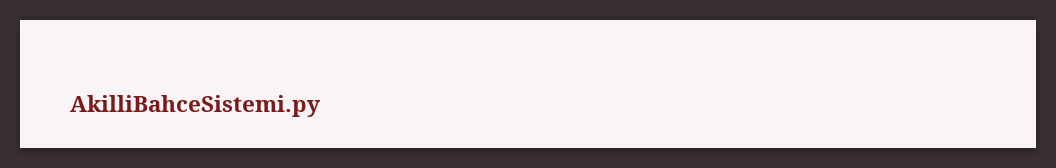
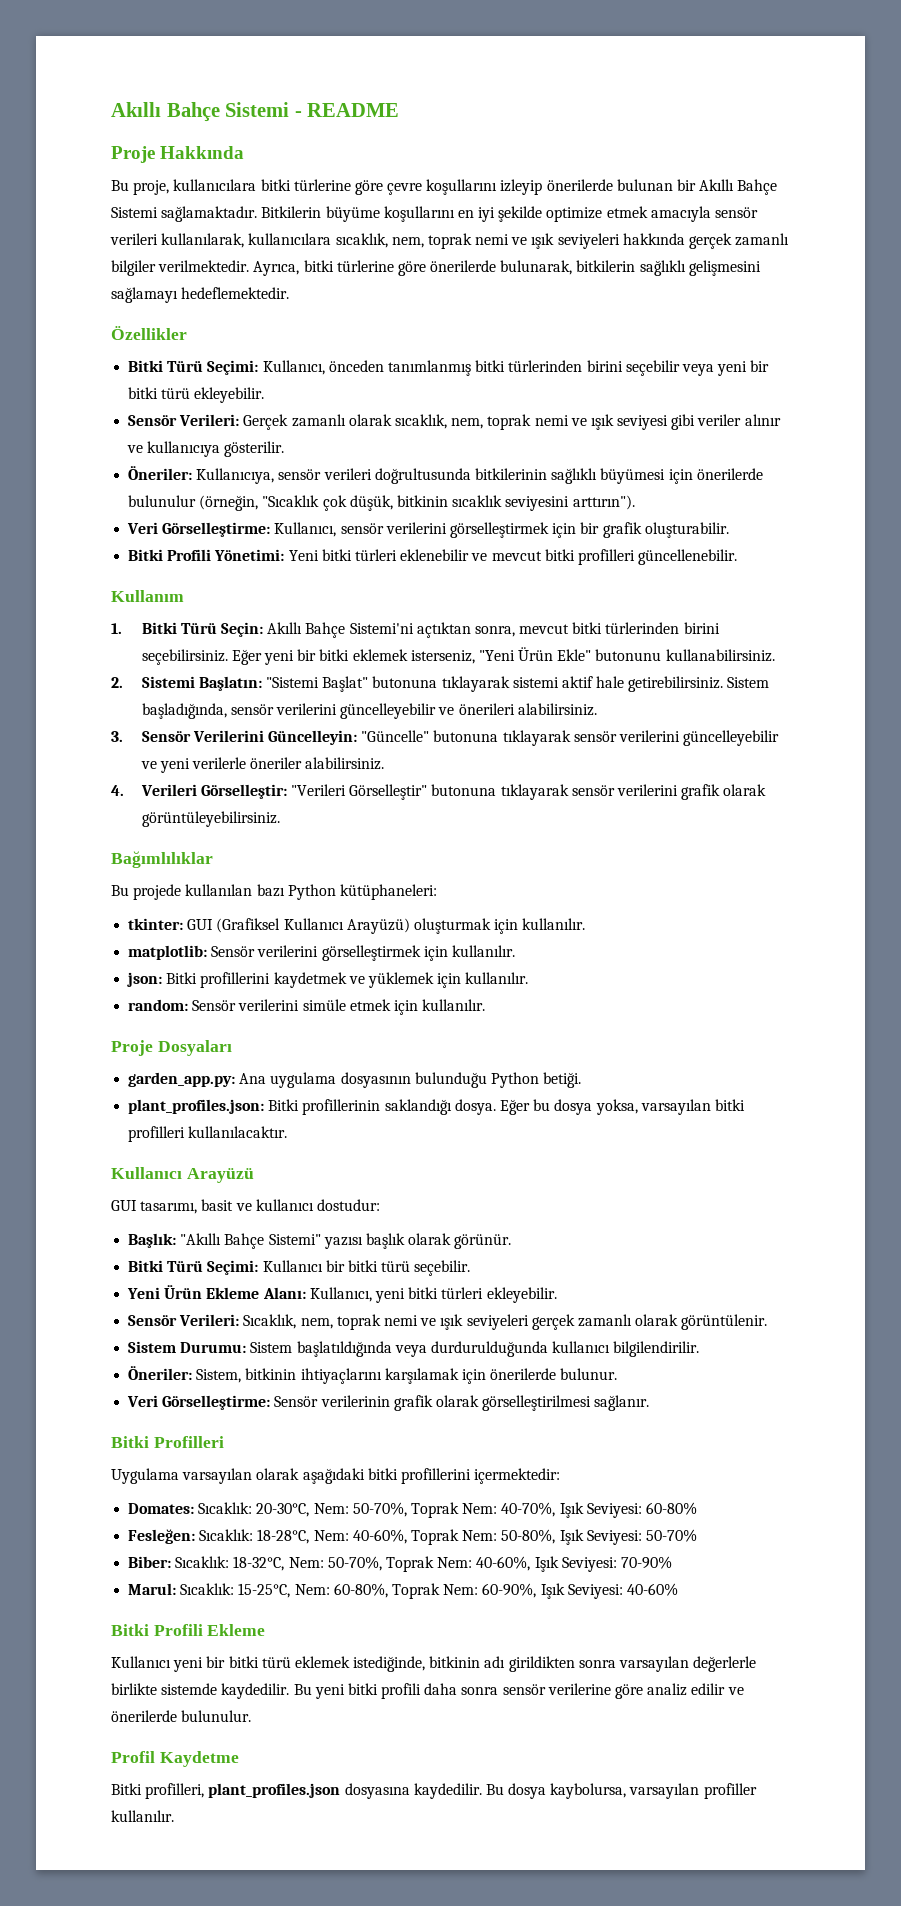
- AkilliBahceSistemi.py
+ Akıllı Bahçe Sistemi - README
+ Proje Hakkında
+ Bu proje, kullanıcılara bitki türlerine göre çevre koşullarını izleyip önerilerde bulunan bir Akıllı Bahçe Sistemi sağlamaktadır. Bitkilerin büyüme koşullarını en iyi şekilde optimize etmek amacıyla sensör verileri kullanılarak, kullanıcılara sıcaklık, nem, toprak nemi ve ışık seviyeleri hakkında gerçek zamanlı bilgiler verilmektedir. Ayrıca, bitki türlerine göre önerilerde bulunarak, bitkilerin sağlıklı gelişmesini sağlamayı hedeflemektedir.
+ Özellikler
+ Bitki Türü Seçimi: Kullanıcı, önceden tanımlanmış bitki türlerinden birini seçebilir veya yeni bir bitki türü ekleyebilir.
+ Sensör Verileri: Gerçek zamanlı olarak sıcaklık, nem, toprak nemi ve ışık seviyesi gibi veriler alınır ve kullanıcıya gösterilir.
+ Öneriler: Kullanıcıya, sensör verileri doğrultusunda bitkilerinin sağlıklı büyümesi için önerilerde bulunulur (örneğin, "Sıcaklık çok düşük, bitkinin sıcaklık seviyesini arttırın").
+ Veri Görselleştirme: Kullanıcı, sensör verilerini görselleştirmek için bir grafik oluşturabilir.
+ Bitki Profili Yönetimi: Yeni bitki türleri eklenebilir ve mevcut bitki profilleri güncellenebilir.
+ Kullanım
+ 1. Bitki Türü Seçin: Akıllı Bahçe Sistemi'ni açtıktan sonra, mevcut bitki türlerinden birini seçebilirsiniz. Eğer yeni bir bitki eklemek isterseniz, "Yeni Ürün Ekle" butonunu kullanabilirsiniz.
+ 2. Sistemi Başlatın: "Sistemi Başlat" butonuna tıklayarak sistemi aktif hale getirebilirsiniz. Sistem başladığında, sensör verilerini güncelleyebilir ve önerileri alabilirsiniz.
+ 3. Sensör Verilerini Güncelleyin: "Güncelle" butonuna tıklayarak sensör verilerini güncelleyebilir ve yeni verilerle öneriler alabilirsiniz.
+ 4. Verileri Görselleştir: "Verileri Görselleştir" butonuna tıklayarak sensör verilerini grafik olarak görüntüleyebilirsiniz.
+ Bağımlılıklar
+ Bu projede kullanılan bazı Python kütüphaneleri:
+ tkinter: GUI (Grafiksel Kullanıcı Arayüzü) oluşturmak için kullanılır.
+ matplotlib: Sensör verilerini görselleştirmek için kullanılır.
+ json: Bitki profillerini kaydetmek ve yüklemek için kullanılır.
+ random: Sensör verilerini simüle etmek için kullanılır.
+ Proje Dosyaları
+ garden_app.py: Ana uygulama dosyasının bulunduğu Python betiği.
+ plant_profiles.json: Bitki profillerinin saklandığı dosya. Eğer bu dosya yoksa, varsayılan bitki profilleri kullanılacaktır.
+ Kullanıcı Arayüzü
+ GUI tasarımı, basit ve kullanıcı dostudur:
+ Başlık: "Akıllı Bahçe Sistemi" yazısı başlık olarak görünür.
+ Bitki Türü Seçimi: Kullanıcı bir bitki türü seçebilir.
+ Yeni Ürün Ekleme Alanı: Kullanıcı, yeni bitki türleri ekleyebilir.
+ Sensör Verileri: Sıcaklık, nem, toprak nemi ve ışık seviyeleri gerçek zamanlı olarak görüntülenir.
+ Sistem Durumu: Sistem başlatıldığında veya durdurulduğunda kullanıcı bilgilendirilir.
+ Öneriler: Sistem, bitkinin ihtiyaçlarını karşılamak için önerilerde bulunur.
+ Veri Görselleştirme: Sensör verilerinin grafik olarak görselleştirilmesi sağlanır.
+ Bitki Profilleri
+ Uygulama varsayılan olarak aşağıdaki bitki profillerini içermektedir:
+ Domates: Sıcaklık: 20-30°C, Nem: 50-70%, Toprak Nem: 40-70%, Işık Seviyesi: 60-80%
+ Fesleğen: Sıcaklık: 18-28°C, Nem: 40-60%, Toprak Nem: 50-80%, Işık Seviyesi: 50-70%
+ Biber: Sıcaklık: 18-32°C, Nem: 50-70%, Toprak Nem: 40-60%, Işık Seviyesi: 70-90%
+ Marul: Sıcaklık: 15-25°C, Nem: 60-80%, Toprak Nem: 60-90%, Işık Seviyesi: 40-60%
+ Bitki Profili Ekleme
+ Kullanıcı yeni bir bitki türü eklemek istediğinde, bitkinin adı girildikten sonra varsayılan değerlerle birlikte sistemde kaydedilir. Bu yeni bitki profili daha sonra sensör verilerine göre analiz edilir ve önerilerde bulunulur.
+ Profil Kaydetme
+ Bitki profilleri, plant_profiles.json dosyasına kaydedilir. Bu dosya kaybolursa, varsayılan profiller kullanılır.

